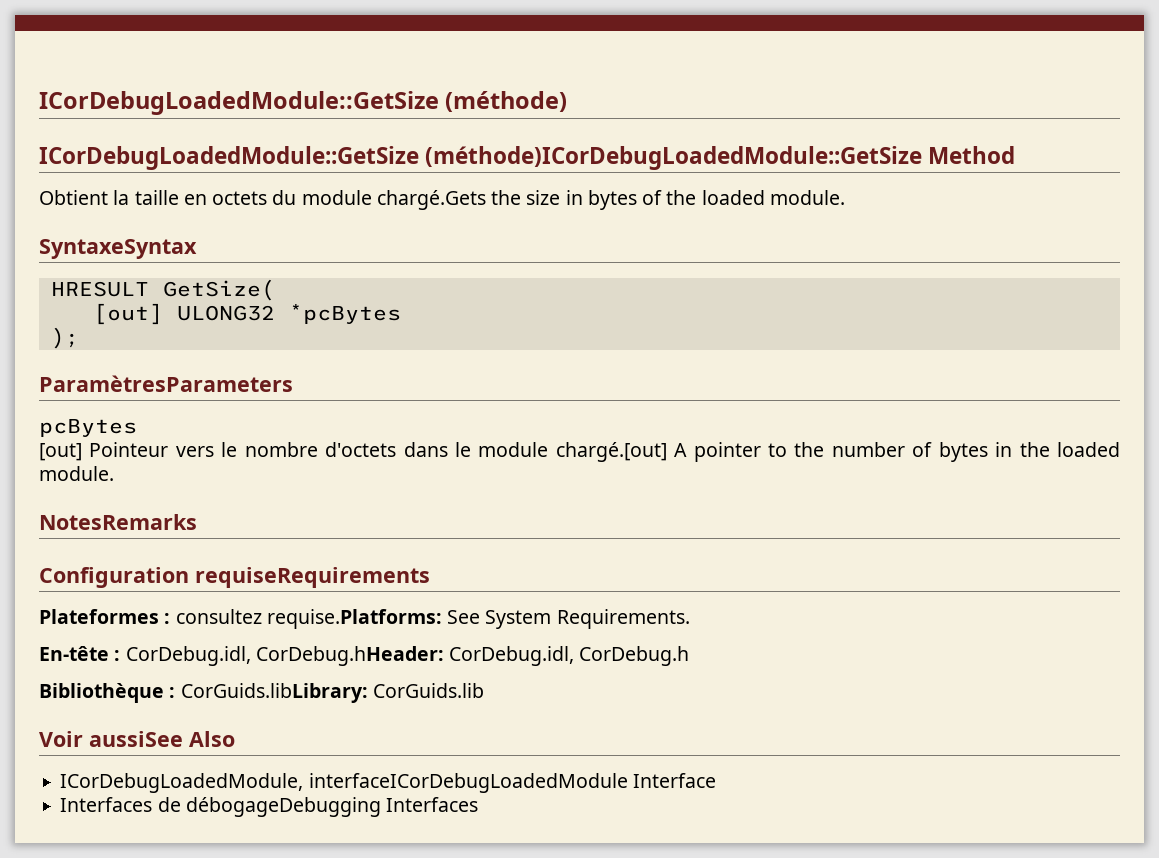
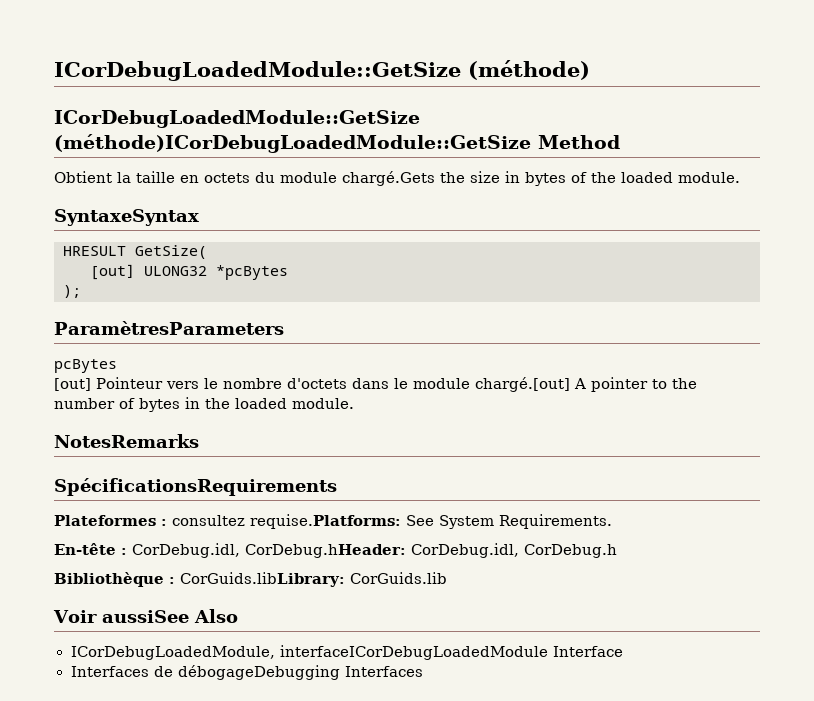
- Configuration requiseRequirements
+ SpécificationsRequirements

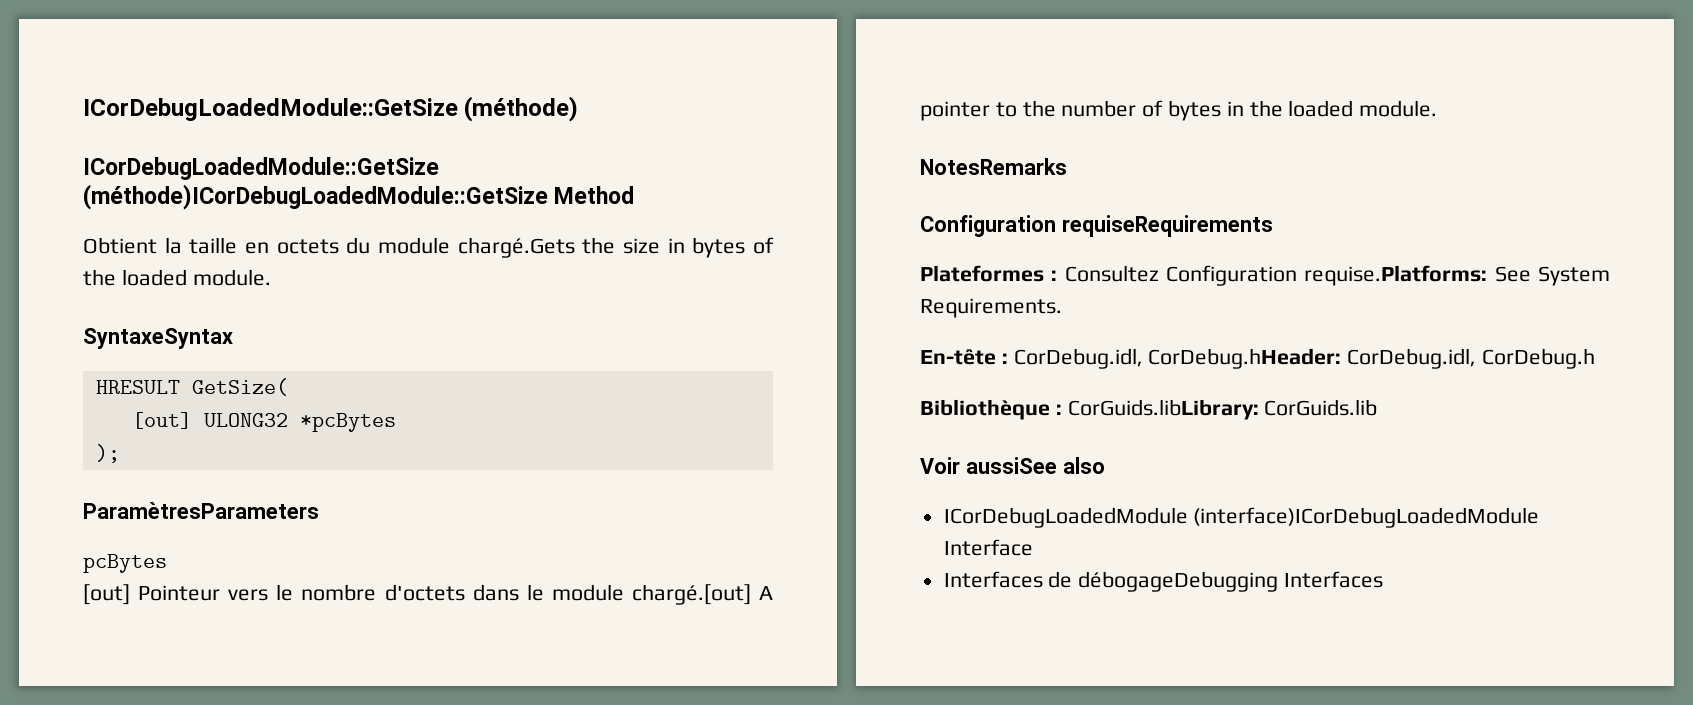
- SpécificationsRequirements
+ Configuration requiseRequirements
- Plateformes : consultez requise.Platforms: See System Requirements.
+ Plateformes : Consultez Configuration requise.Platforms: See System Requirements.
- Voir aussiSee Also
- ICorDebugLoadedModule, interfaceICorDebugLoadedModule Interface
+ Voir aussiSee also
+ ICorDebugLoadedModule (interface)ICorDebugLoadedModule Interface

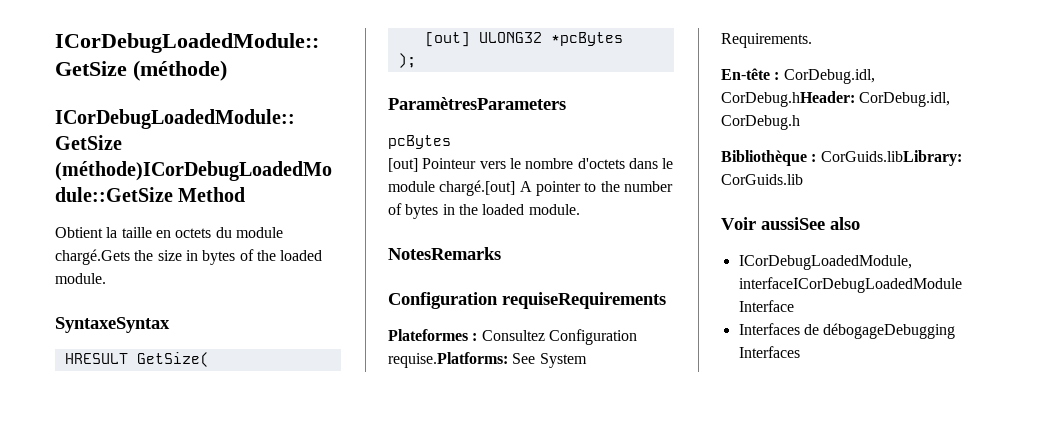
- ICorDebugLoadedModule (interface)ICorDebugLoadedModule Interface
+ ICorDebugLoadedModule, interfaceICorDebugLoadedModule Interface

